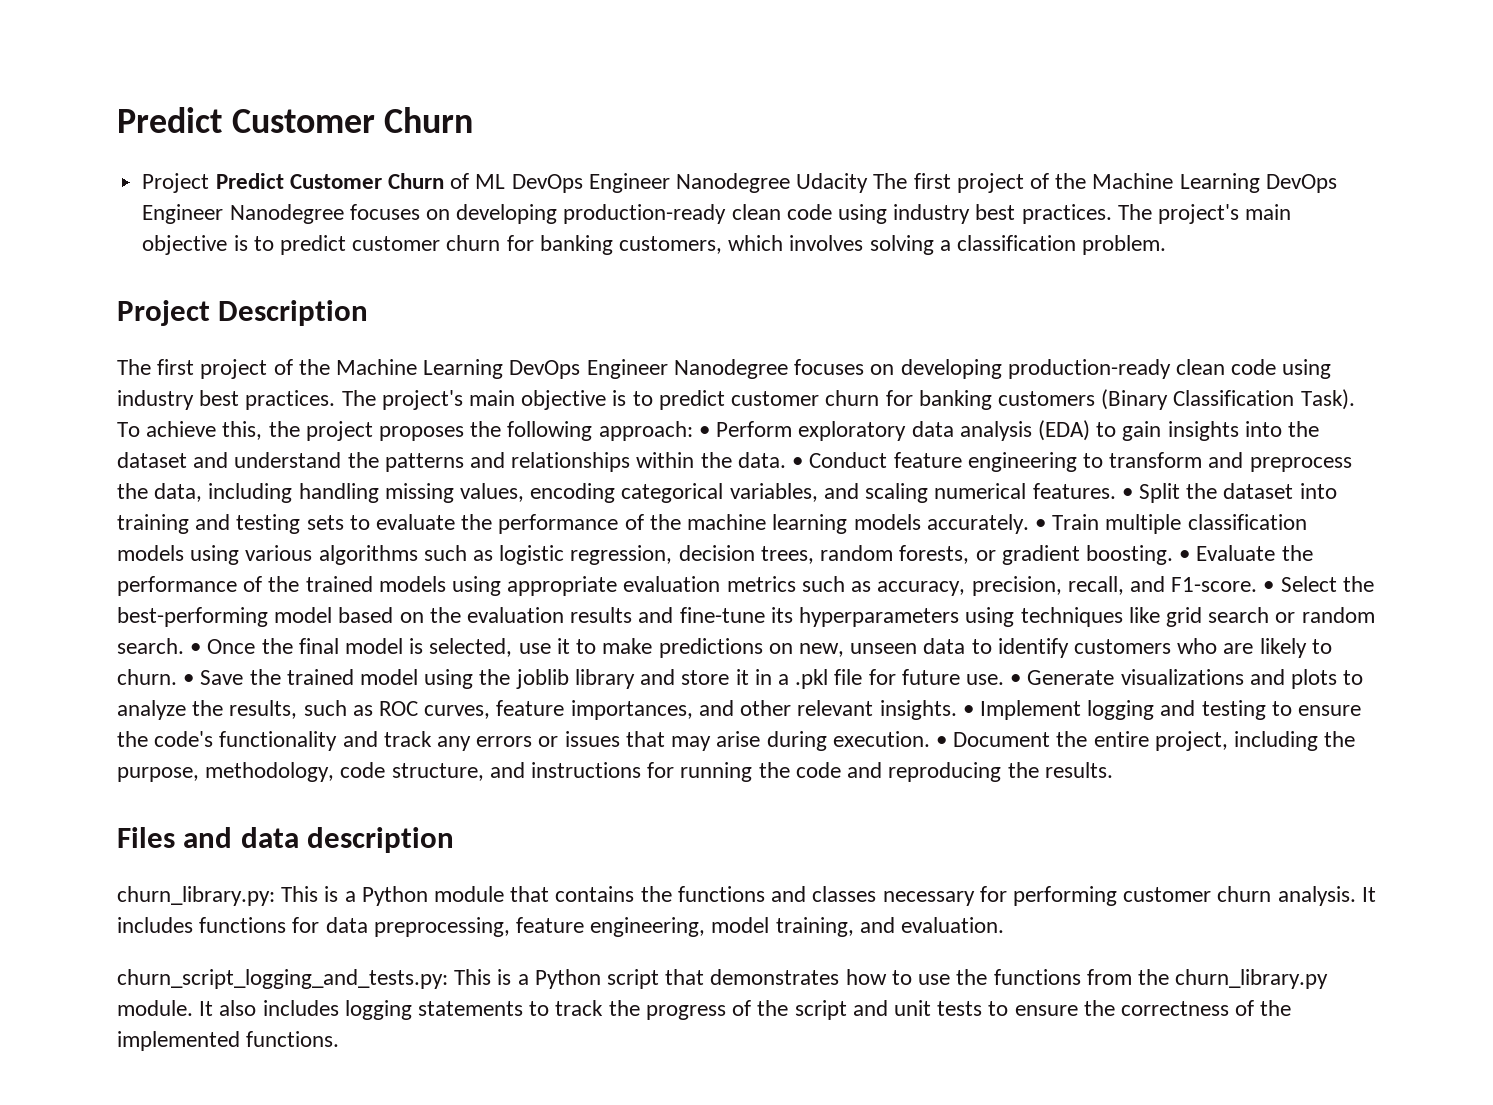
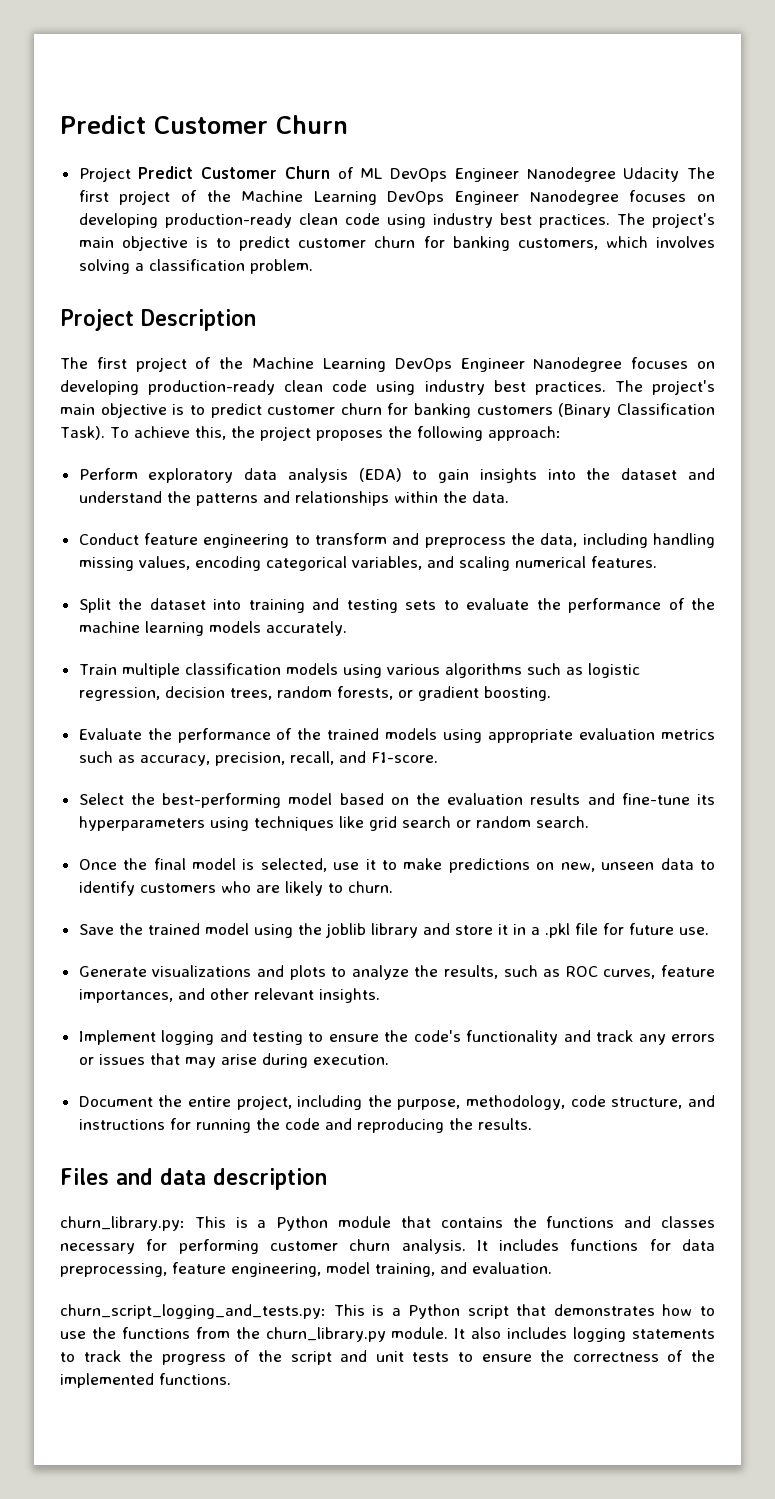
- To achieve this, the project proposes the following approach: • Perform exploratory data analysis (EDA) to gain insights into the dataset and understand the patterns and relationships within the data. • Conduct feature engineering to transform and preprocess the data, including handling missing values, encoding categorical variables, and scaling numerical features. • Split the dataset into training and testing sets to evaluate the performance of the machine learning models accurately. • Train multiple classification models using various algorithms such as logistic regression, decision trees, random forests, or gradient boosting. • Evaluate the performance of the trained models using appropriate evaluation metrics such as accuracy, precision, recall, and F1-score. • Select the best-performing model based on the evaluation results and fine-tune its hyperparameters using techniques like grid search or random search. • Once the final model is selected, use it to make predictions on new, unseen data to identify customers who are likely to churn. • Save the trained model using the joblib library and store it in a .pkl file for future use. • Generate visualizations and plots to analyze the results, such as ROC curves, feature importances, and other relevant insights. • Implement logging and testing to ensure the code's functionality and track any errors or issues that may arise during execution. • Document the entire project, including the purpose, methodology, code structure, and instructions for running the code and reproducing the results.
+ To achieve this, the project proposes the following approach:
+ Perform exploratory data analysis (EDA) to gain insights into the dataset and understand the patterns and relationships within the data.
+ Conduct feature engineering to transform and preprocess the data, including handling missing values, encoding categorical variables, and scaling numerical features.
+ Split the dataset into training and testing sets to evaluate the performance of the machine learning models accurately.
+ Train multiple classification models using various algorithms such as logistic regression, decision trees, random forests, or gradient boosting.
+ Evaluate the performance of the trained models using appropriate evaluation metrics such as accuracy, precision, recall, and F1-score.
+ Select the best-performing model based on the evaluation results and fine-tune its hyperparameters using techniques like grid search or random search.
+ Once the final model is selected, use it to make predictions on new, unseen data to identify customers who are likely to churn.
+ Save the trained model using the joblib library and store it in a .pkl file for future use.
+ Generate visualizations and plots to analyze the results, such as ROC curves, feature importances, and other relevant insights.
+ Implement logging and testing to ensure the code's functionality and track any errors or issues that may arise during execution.
+ Document the entire project, including the purpose, methodology, code structure, and instructions for running the code and reproducing the results.

